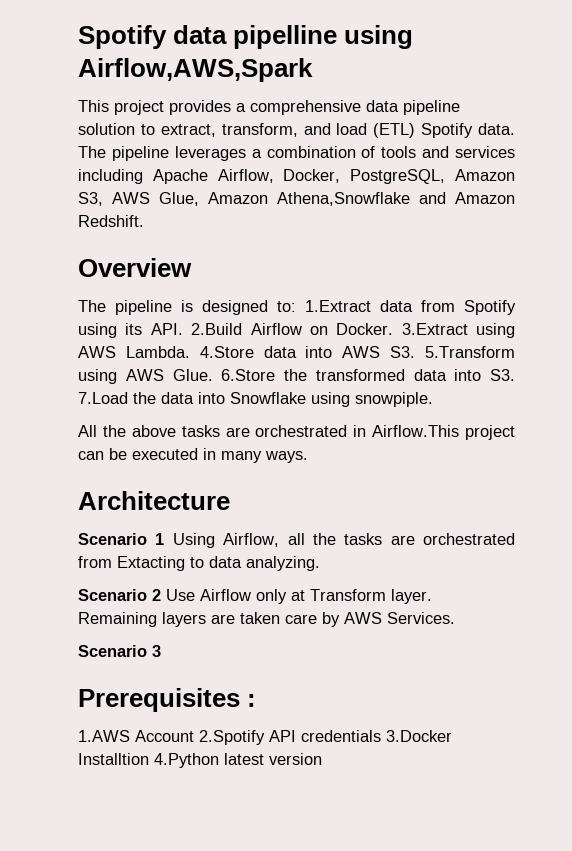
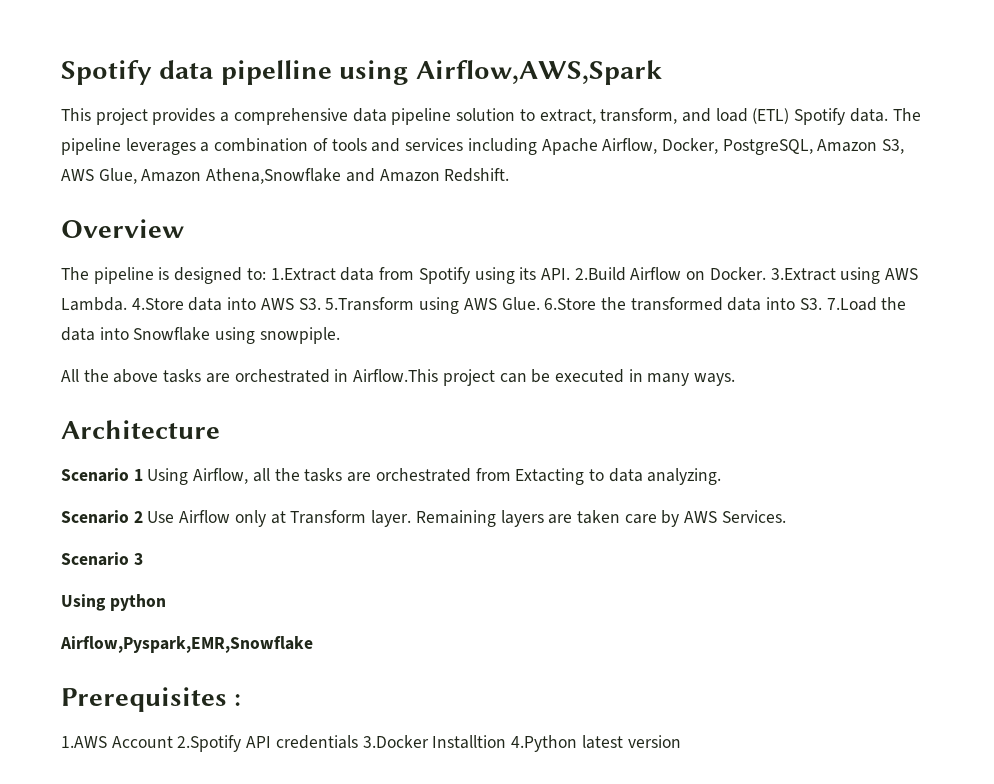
+ Using python
+ Airflow,Pyspark,EMR,Snowflake

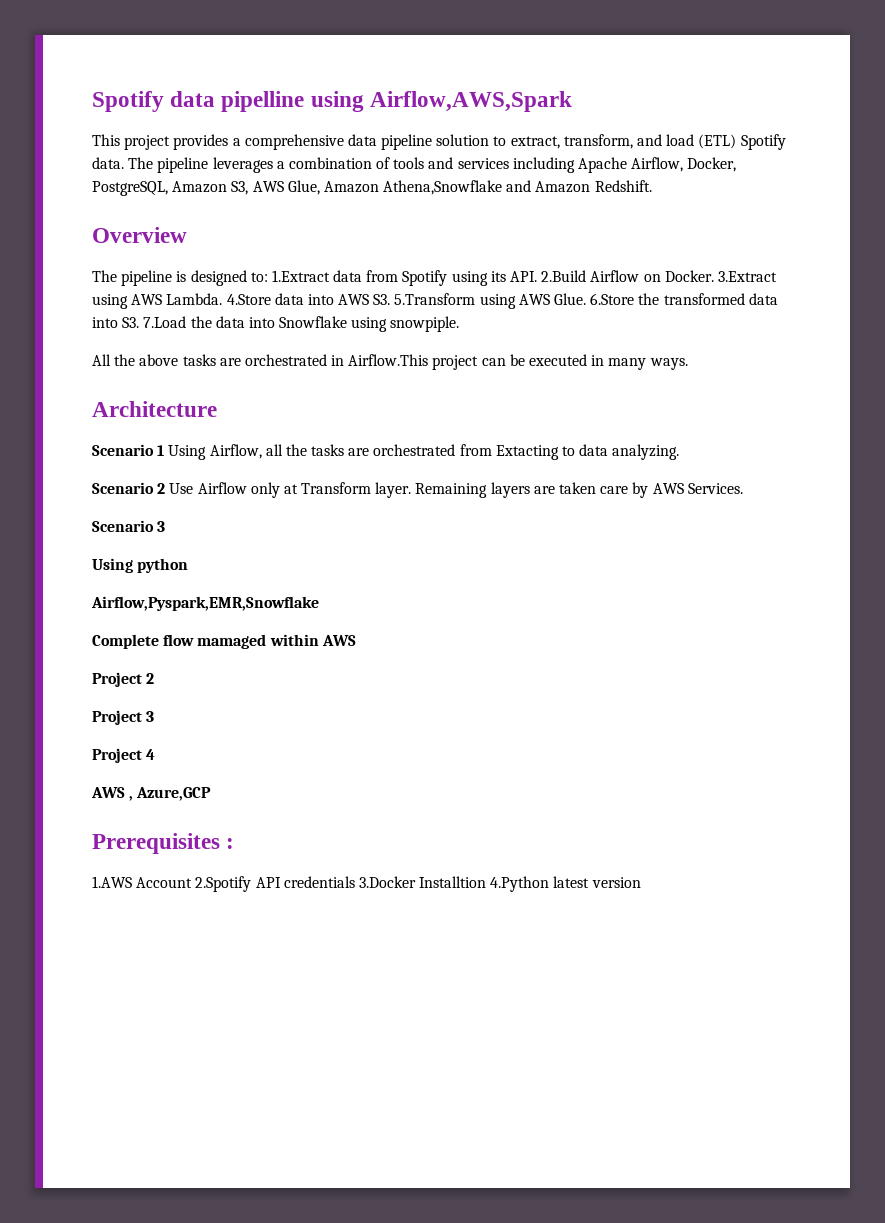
+ Complete flow mamaged within AWS
+ Project 2
+ Project 3
+ Project 4
+ AWS , Azure,GCP

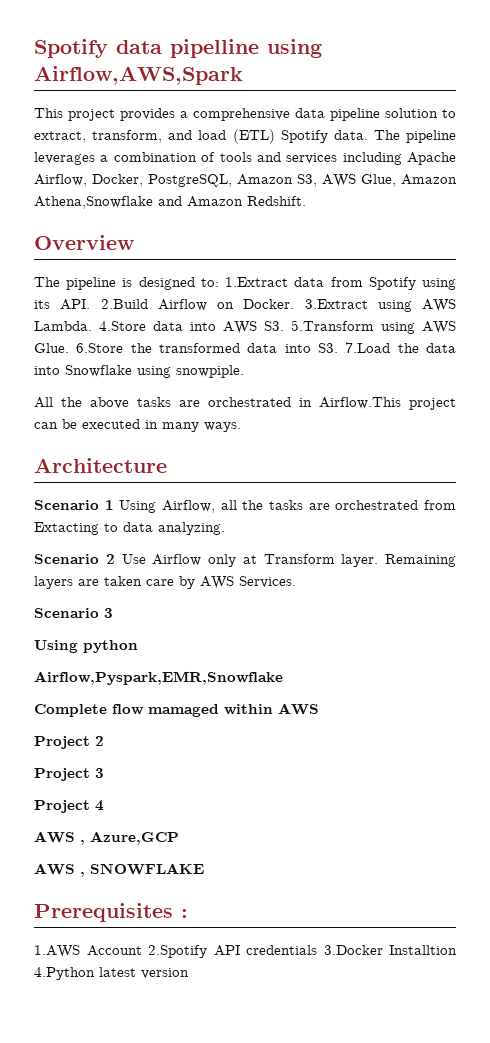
+ AWS , SNOWFLAKE

